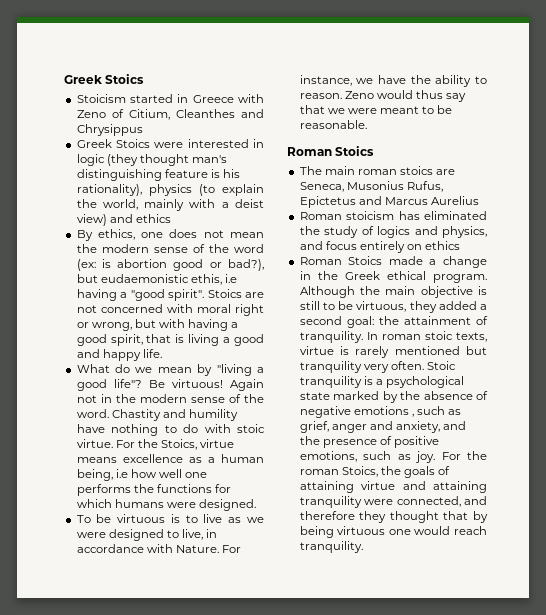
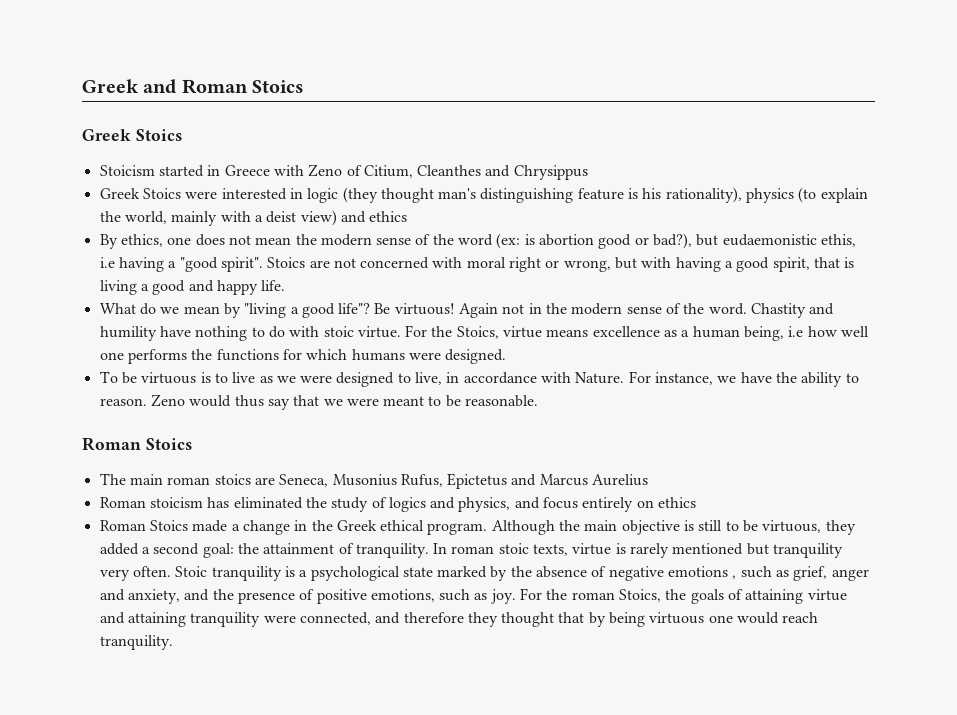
+ Greek and Roman Stoics

